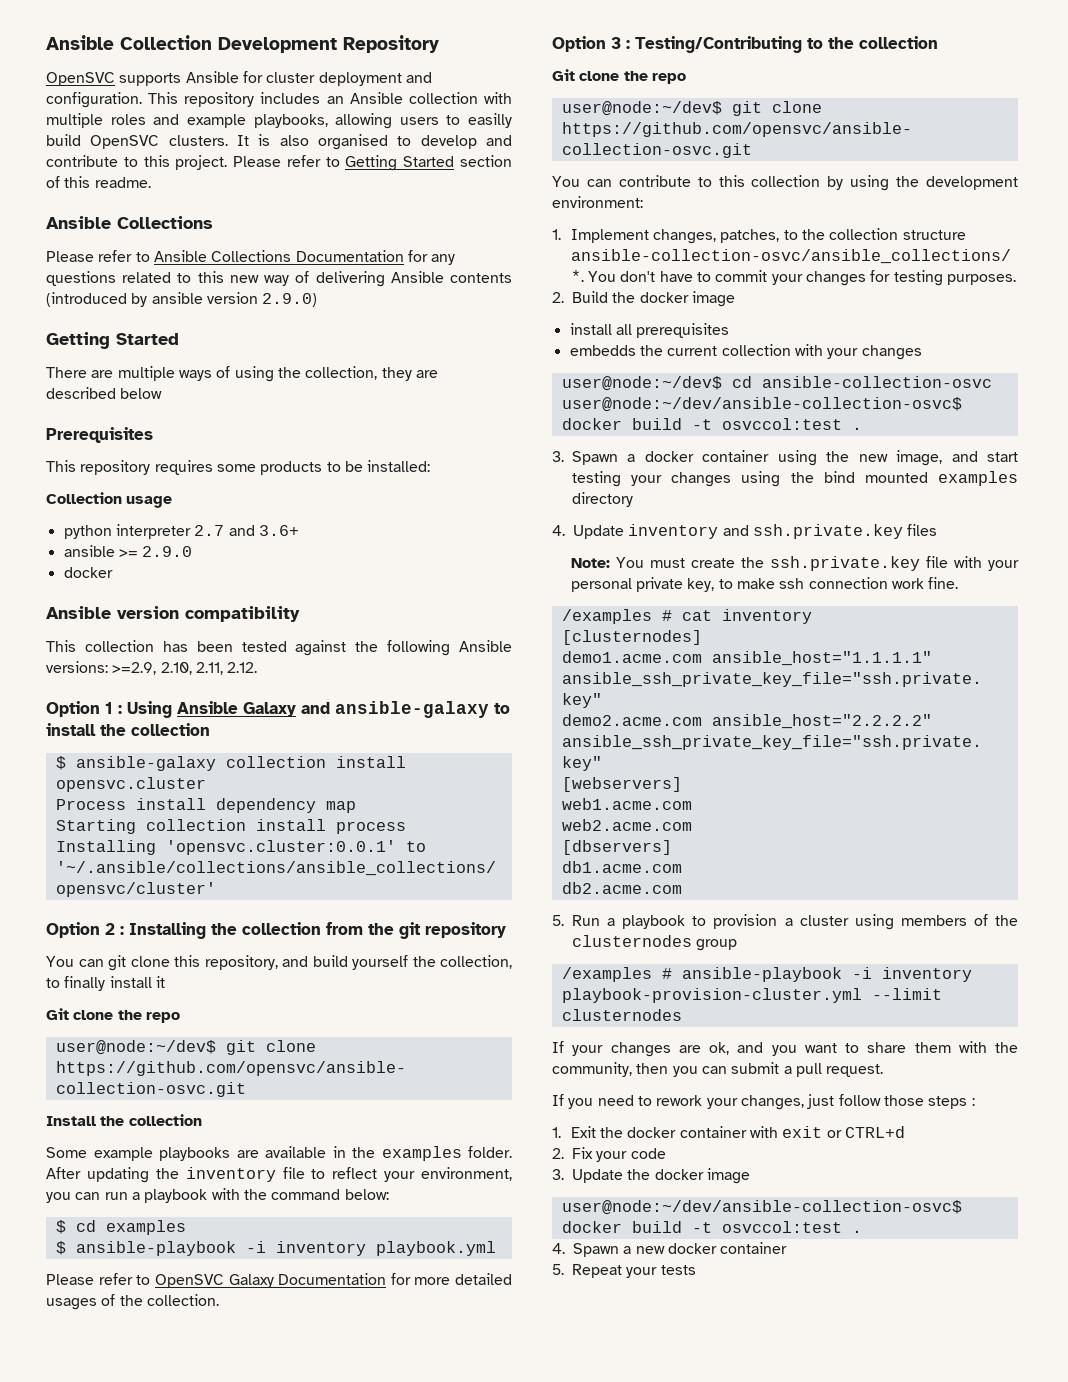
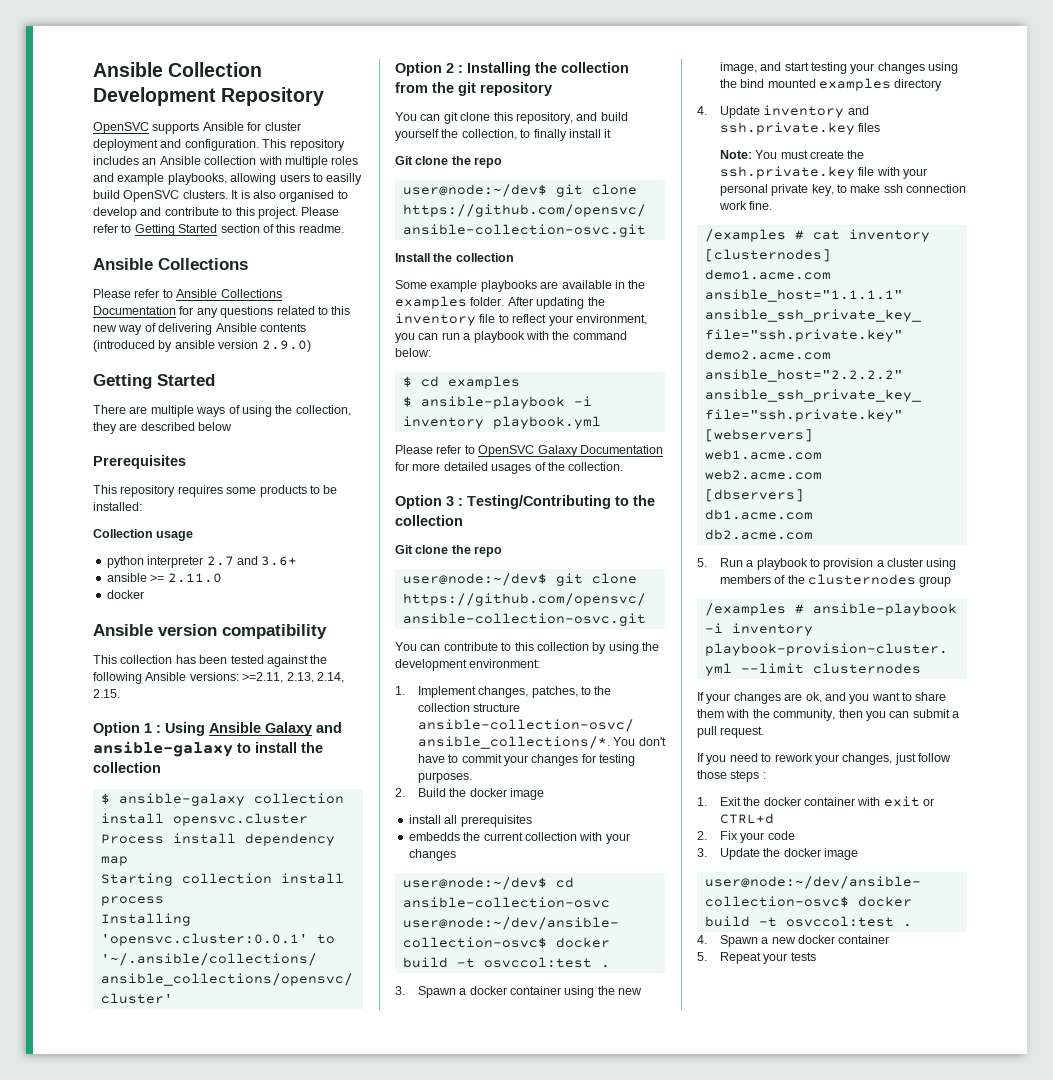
- ansible >= 2.9.0
+ ansible >= 2.11.0
- This collection has been tested against the following Ansible versions: >=2.9, 2.10, 2.11, 2.12.
+ This collection has been tested against the following Ansible versions: >=2.11, 2.13, 2.14, 2.15.

